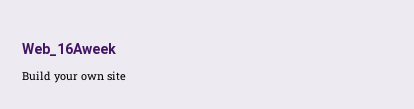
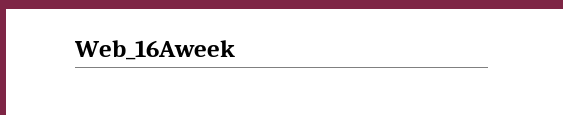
- Build your own site

